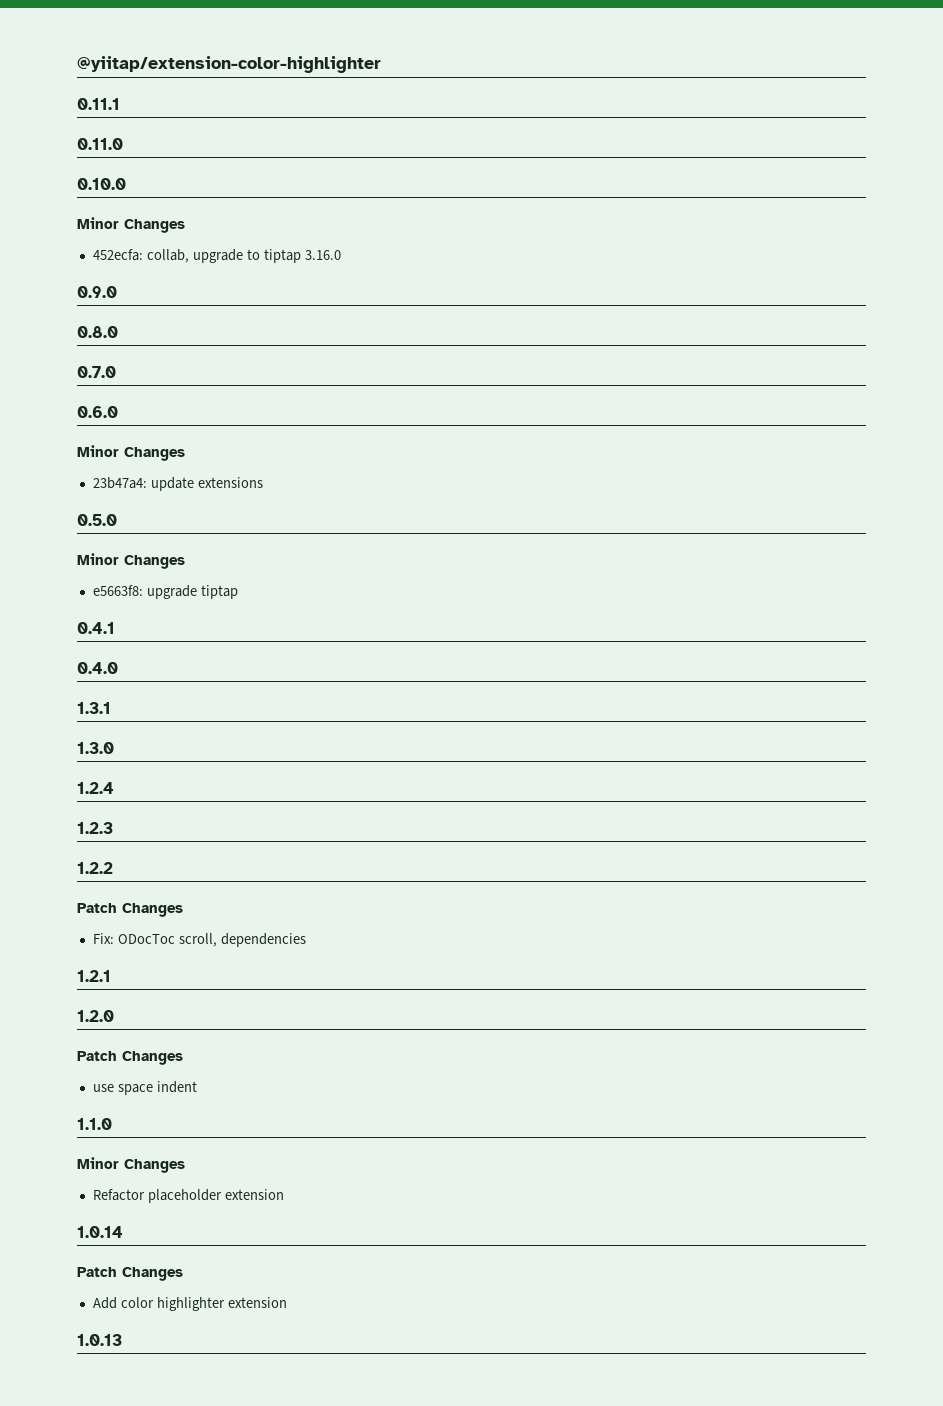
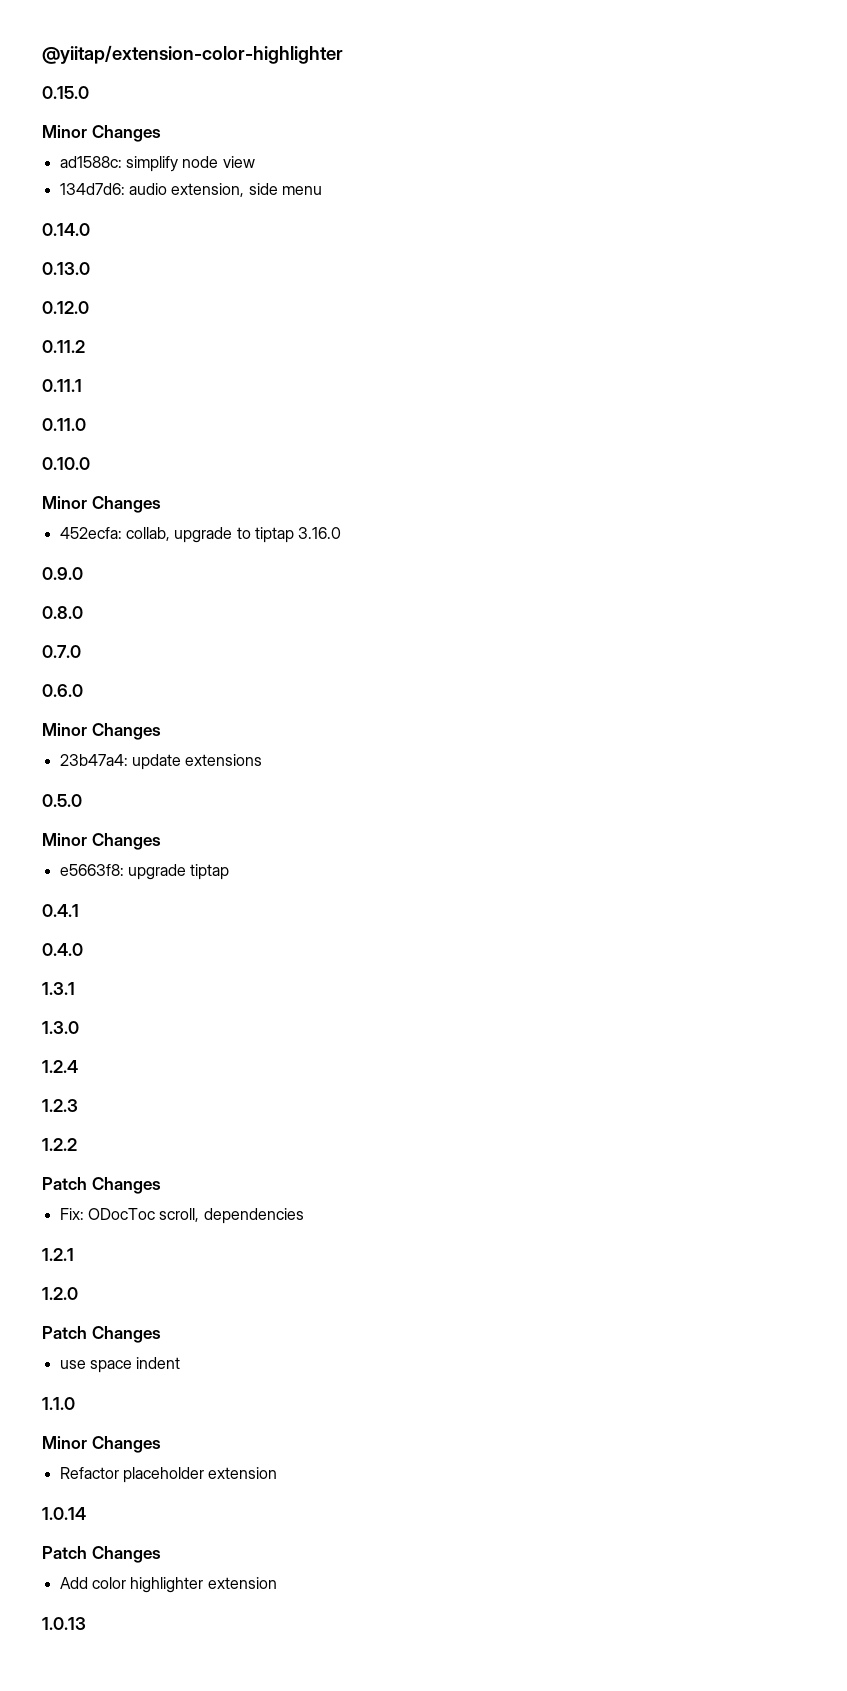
+ 0.15.0
+ Minor Changes
+ ad1588c: simplify node view
+ 134d7d6: audio extension, side menu
+ 0.14.0
+ 0.13.0
+ 0.12.0
+ 0.11.2

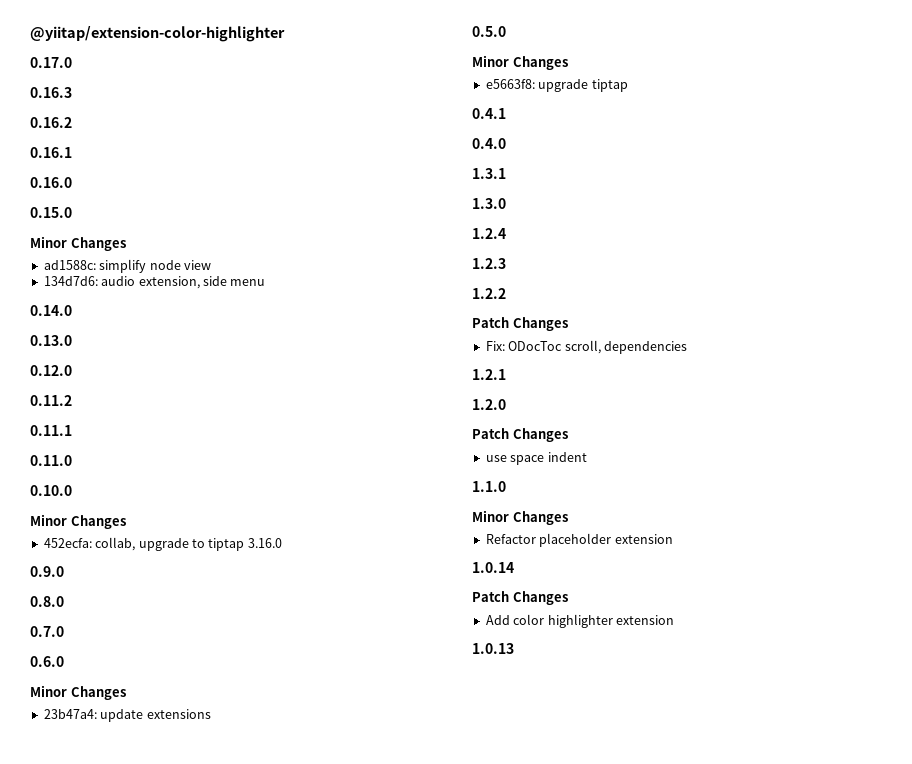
+ 0.17.0
+ 0.16.3
+ 0.16.2
+ 0.16.1
+ 0.16.0

